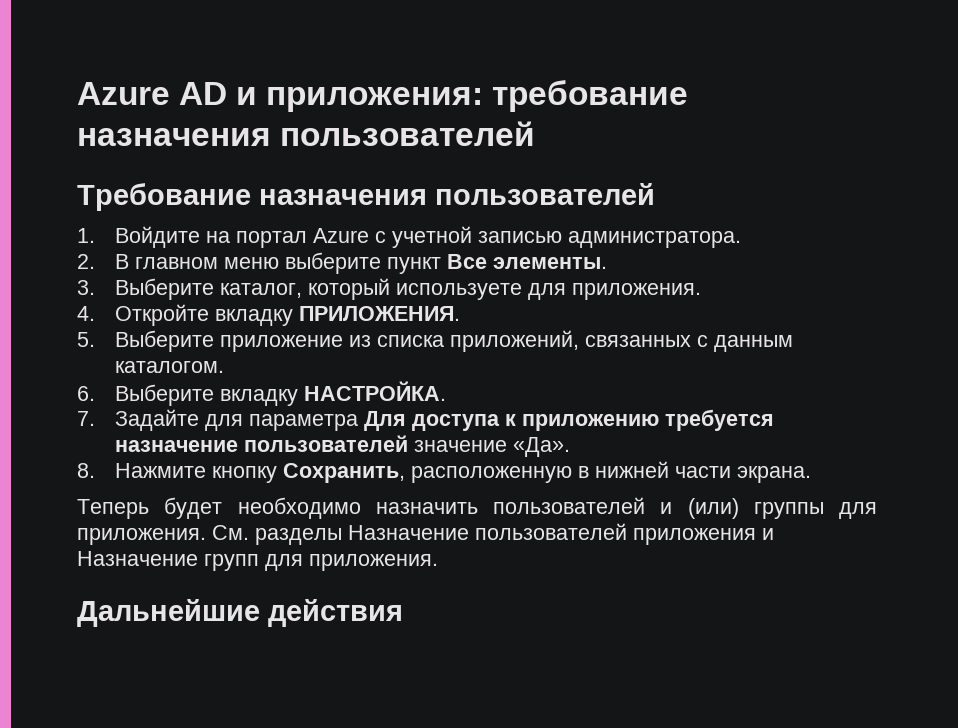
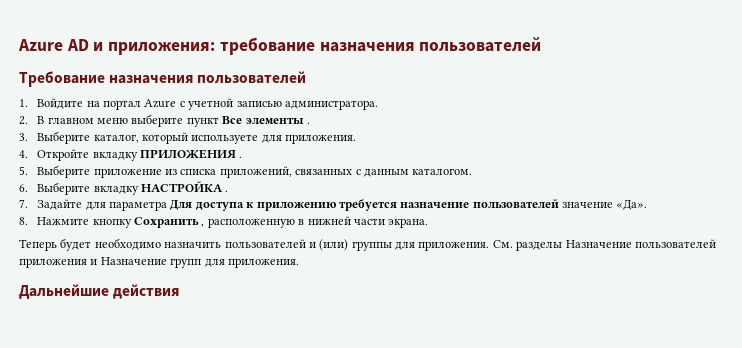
- 2. В главном меню выберите пункт Все элементы.
+ 2. В главном меню выберите пункт Все элементы .
- 4. Откройте вкладку ПРИЛОЖЕНИЯ.
+ 4. Откройте вкладку ПРИЛОЖЕНИЯ .
- 6. Выберите вкладку НАСТРОЙКА.
+ 6. Выберите вкладку НАСТРОЙКА .
- 8. Нажмите кнопку Сохранить, расположенную в нижней части экрана.
+ 8. Нажмите кнопку Сохранить , расположенную в нижней части экрана.

